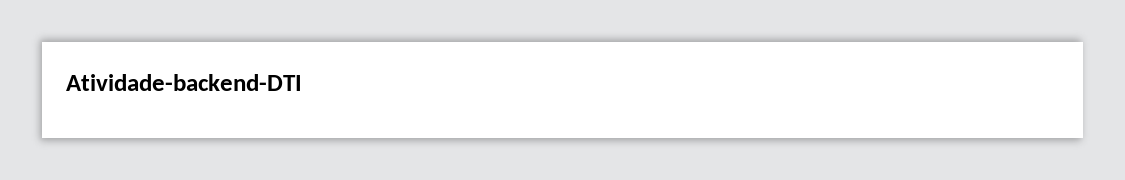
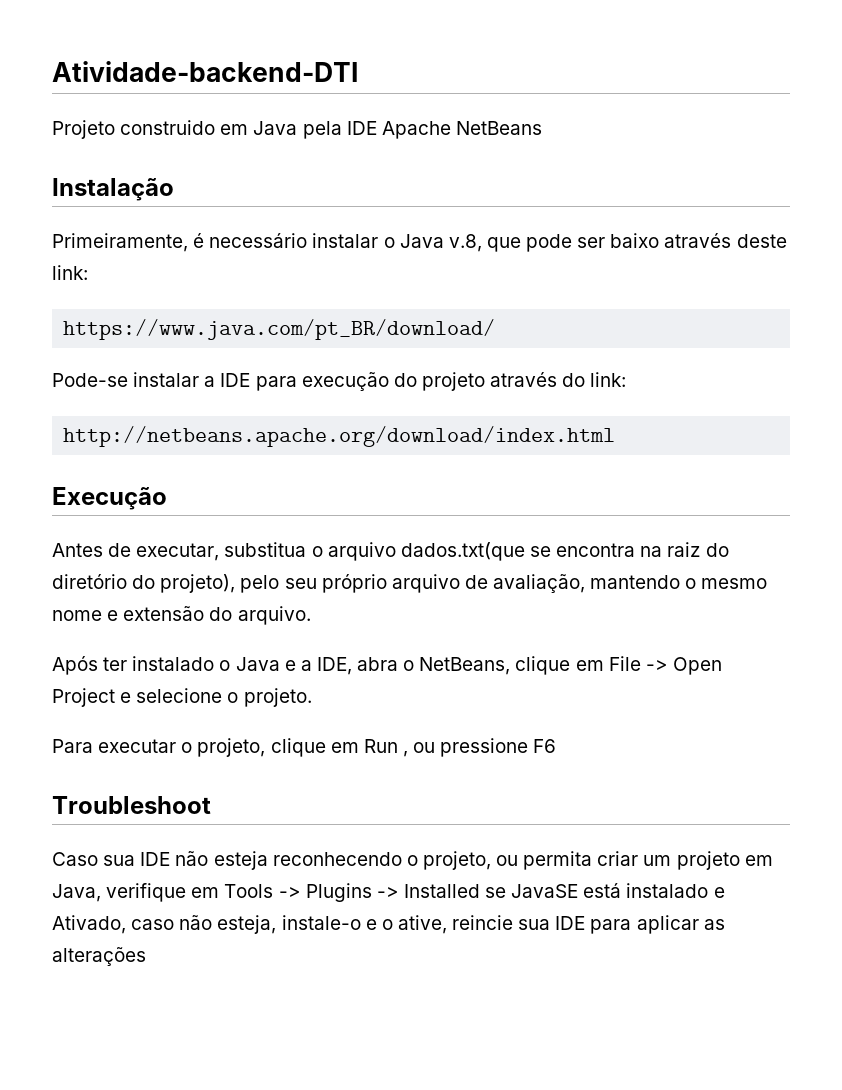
+ Projeto construido em Java pela IDE Apache NetBeans
+ Instalação
+ Primeiramente, é necessário instalar o Java v.8, que pode ser baixo através deste link:
+ https://www.java.com/pt_BR/download/
+ Pode-se instalar a IDE para execução do projeto através do link:
+ http://netbeans.apache.org/download/index.html
+ Execução
+ Antes de executar, substitua o arquivo dados.txt(que se encontra na raiz do diretório do projeto), pelo seu próprio arquivo de avaliação, mantendo o mesmo nome e extensão do arquivo.
+ Após ter instalado o Java e a IDE, abra o NetBeans, clique em File -> Open Project e selecione o projeto.
+ Para executar o projeto, clique em Run , ou pressione F6
+ Troubleshoot
+ Caso sua IDE não esteja reconhecendo o projeto, ou permita criar um projeto em Java, verifique em Tools -> Plugins -> Installed se JavaSE está instalado e Ativado, caso não esteja, instale-o e o ative, reincie sua IDE para aplicar as alterações

